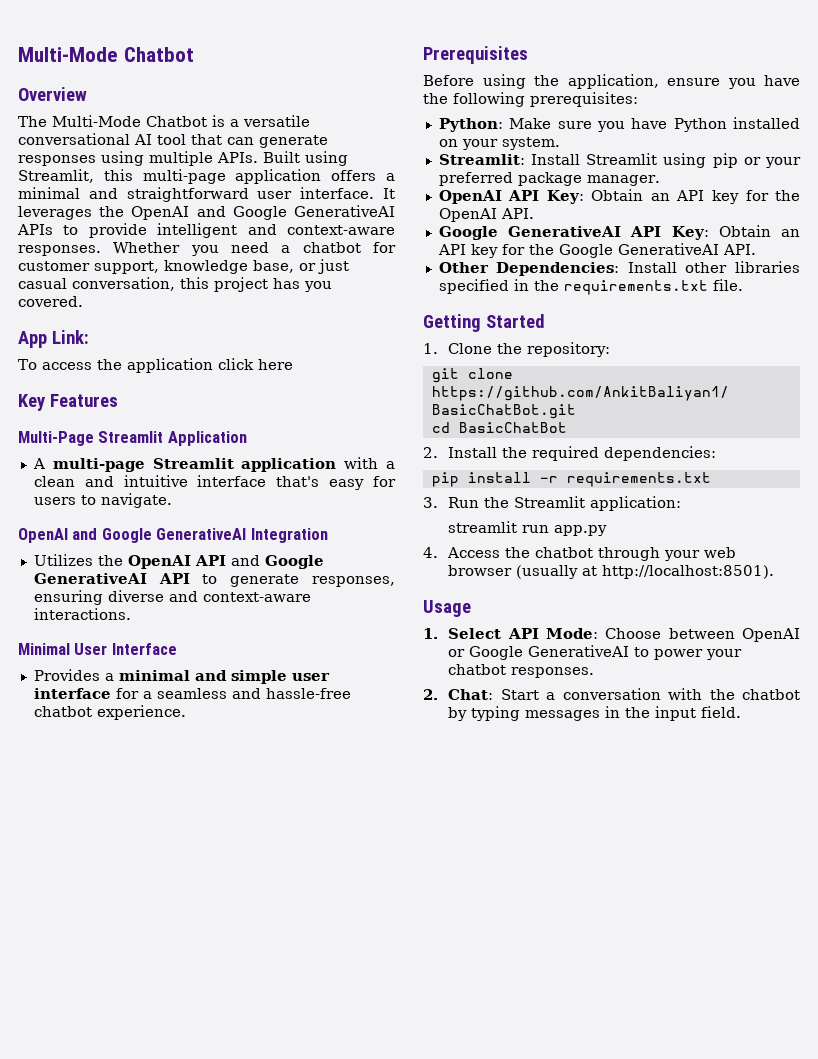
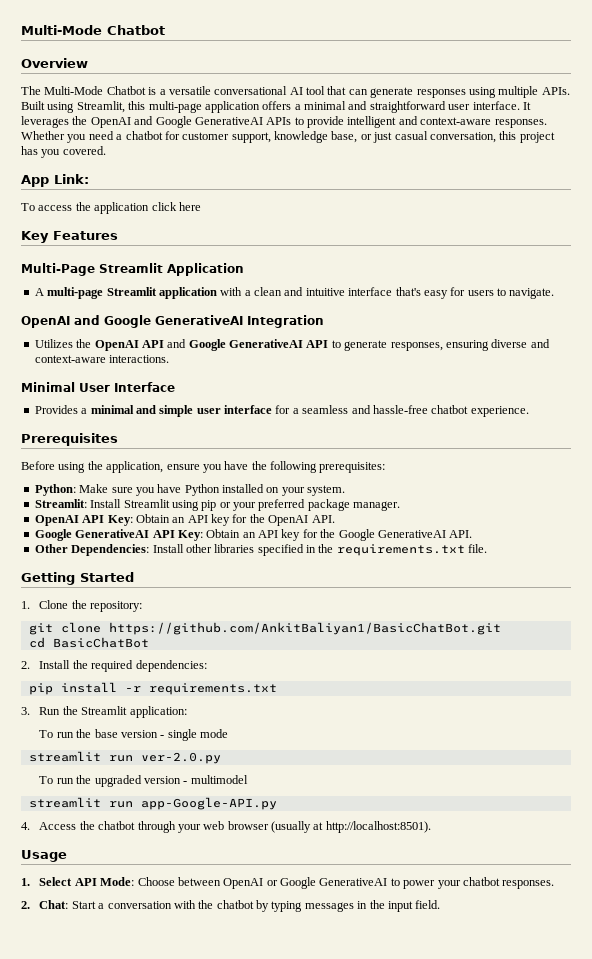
- streamlit run app.py
+ To run the base version - single mode
+ streamlit run ver-2.0.py
+ To run the upgraded version - multimodel
+ streamlit run app-Google-API.py

